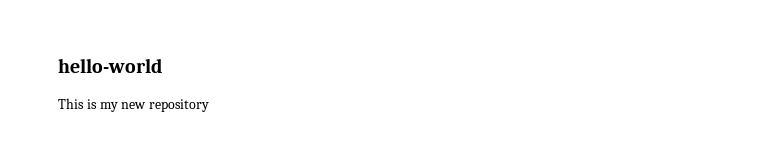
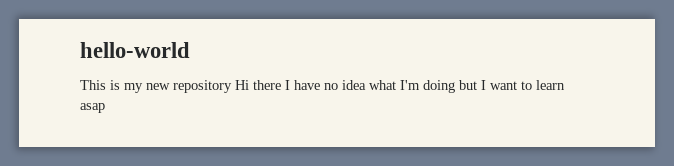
- This is my new repository
+ This is my new repository Hi there I have no idea what I'm doing but I want to learn asap

